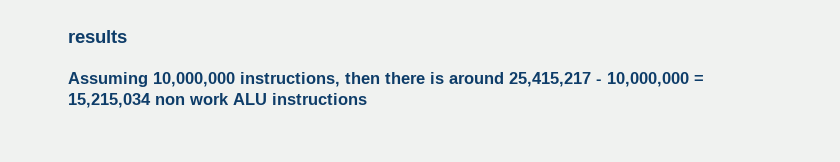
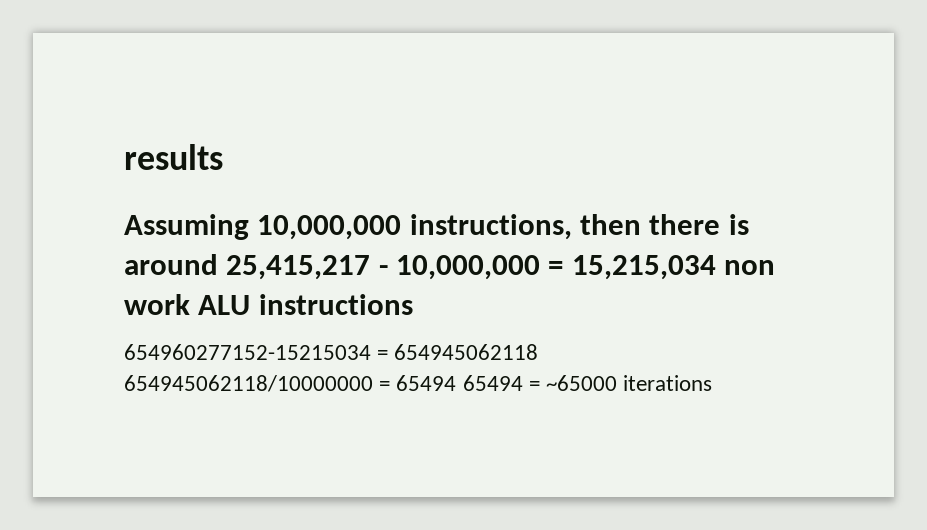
+ 654960277152-15215034 = 654945062118 654945062118/10000000 = 65494 65494 = ~65000 iterations

